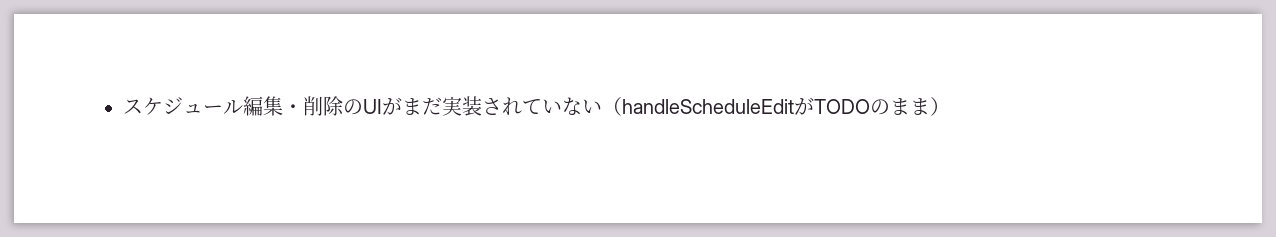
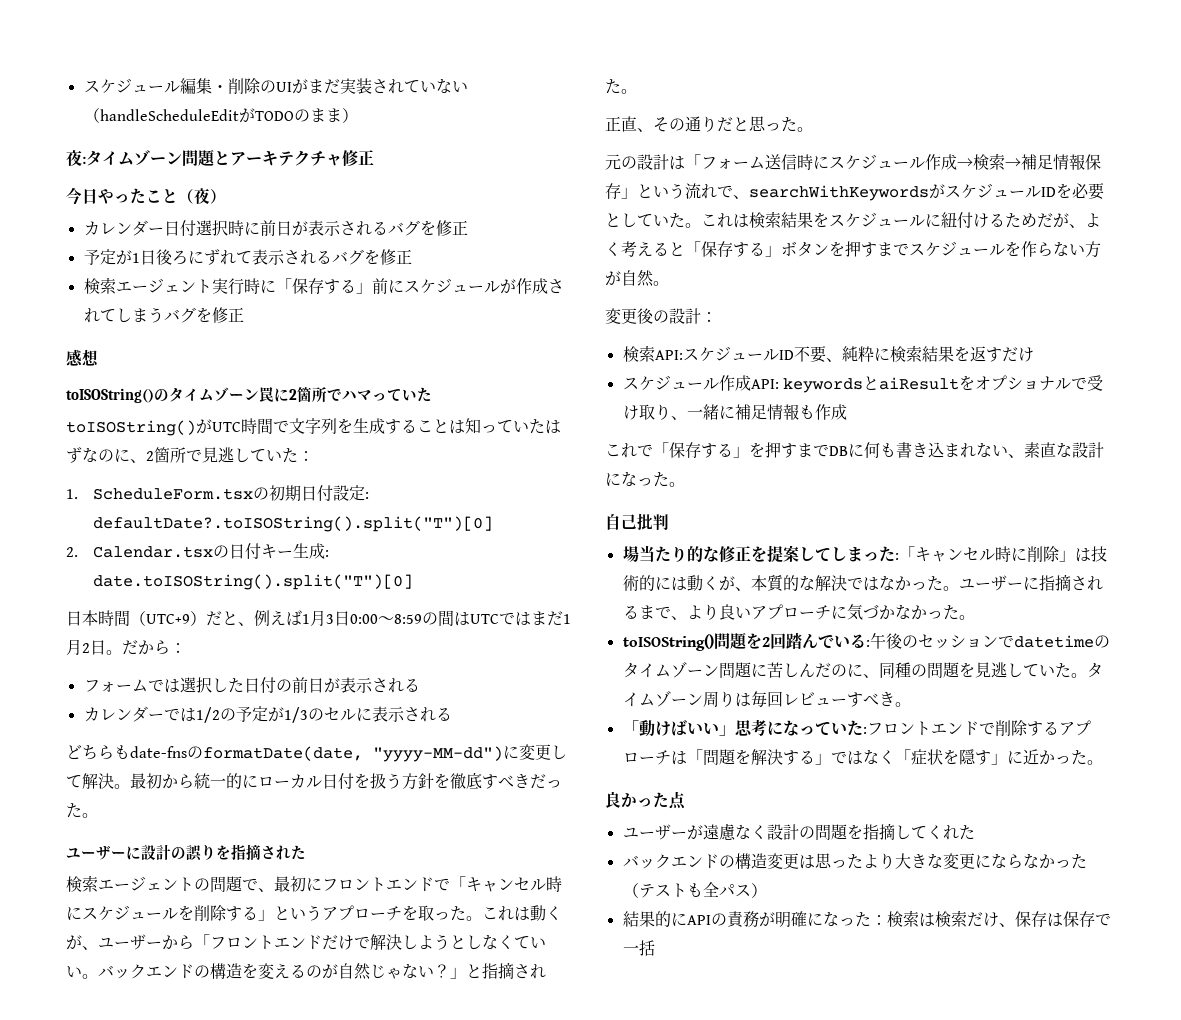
+ 夜:タイムゾーン問題とアーキテクチャ修正
+ 今日やったこと（夜）
+ カレンダー日付選択時に前日が表示されるバグを修正
+ 予定が1日後ろにずれて表示されるバグを修正
+ 検索エージェント実行時に「保存する」前にスケジュールが作成されてしまうバグを修正
+ 感想
+ toISOString()のタイムゾーン罠に2箇所でハマっていた
+ toISOString()がUTC時間で文字列を生成することは知っていたはずなのに、2箇所で見逃していた：
+ 1. ScheduleForm.tsxの初期日付設定: defaultDate?.toISOString().split("T")[0]
+ 2. Calendar.tsxの日付キー生成: date.toISOString().split("T")[0]
+ 日本時間（UTC+9）だと、例えば1月3日0:00〜8:59の間はUTCではまだ1月2日。だから：
+ フォームでは選択した日付の前日が表示される
+ カレンダーでは1/2の予定が1/3のセルに表示される
+ どちらもdate-fnsのformatDate(date, "yyyy-MM-dd")に変更して解決。最初から統一的にローカル日付を扱う方針を徹底すべきだった。
+ ユーザーに設計の誤りを指摘された
+ 検索エージェントの問題で、最初にフロントエンドで「キャンセル時にスケジュールを削除する」というアプローチを取った。これは動くが、ユーザーから「フロントエンドだけで解決しようとしなくていい。バックエンドの構造を変えるのが自然じゃない？」と指摘された。
+ 正直、その通りだと思った。
+ 元の設計は「フォーム送信時にスケジュール作成→検索→補足情報保存」という流れで、searchWithKeywordsがスケジュールIDを必要としていた。これは検索結果をスケジュールに紐付けるためだが、よく考えると「保存する」ボタンを押すまでスケジュールを作らない方が自然。
+ 変更後の設計：
+ 検索API:スケジュールID不要、純粋に検索結果を返すだけ
+ スケジュール作成API: keywordsとaiResultをオプショナルで受け取り、一緒に補足情報も作成
+ これで「保存する」を押すまでDBに何も書き込まれない、素直な設計になった。
+ 自己批判
+ 場当たり的な修正を提案してしまった:「キャンセル時に削除」は技術的には動くが、本質的な解決ではなかった。ユーザーに指摘されるまで、より良いアプローチに気づかなかった。
+ toISOString()問題を2回踏んでいる:午後のセッションでdatetimeのタイムゾーン問題に苦しんだのに、同種の問題を見逃していた。タイムゾーン周りは毎回レビューすべき。
+ 「動けばいい」思考になっていた:フロントエンドで削除するアプローチは「問題を解決する」ではなく「症状を隠す」に近かった。
+ 良かった点
+ ユーザーが遠慮なく設計の問題を指摘してくれた
+ バックエンドの構造変更は思ったより大きな変更にならなかった（テストも全パス）
+ 結果的にAPIの責務が明確になった：検索は検索だけ、保存は保存で一括

